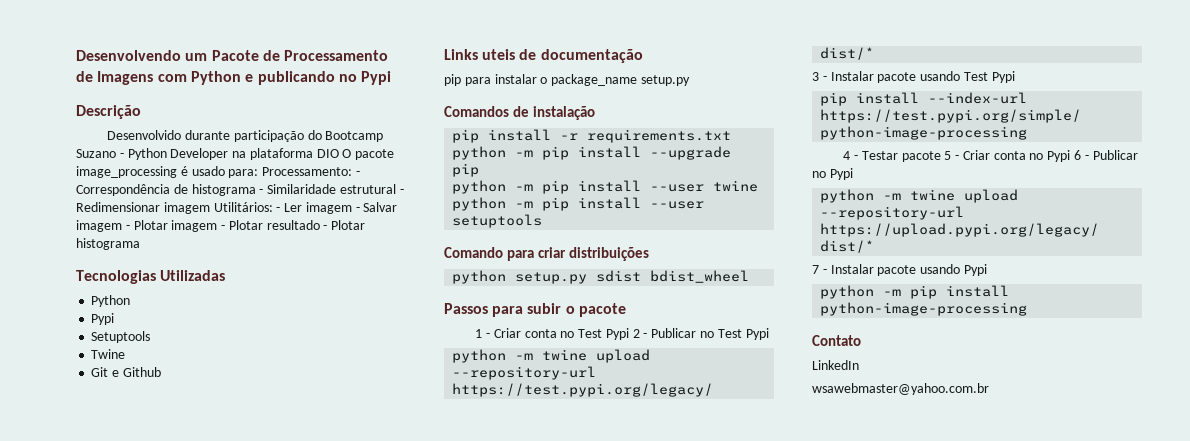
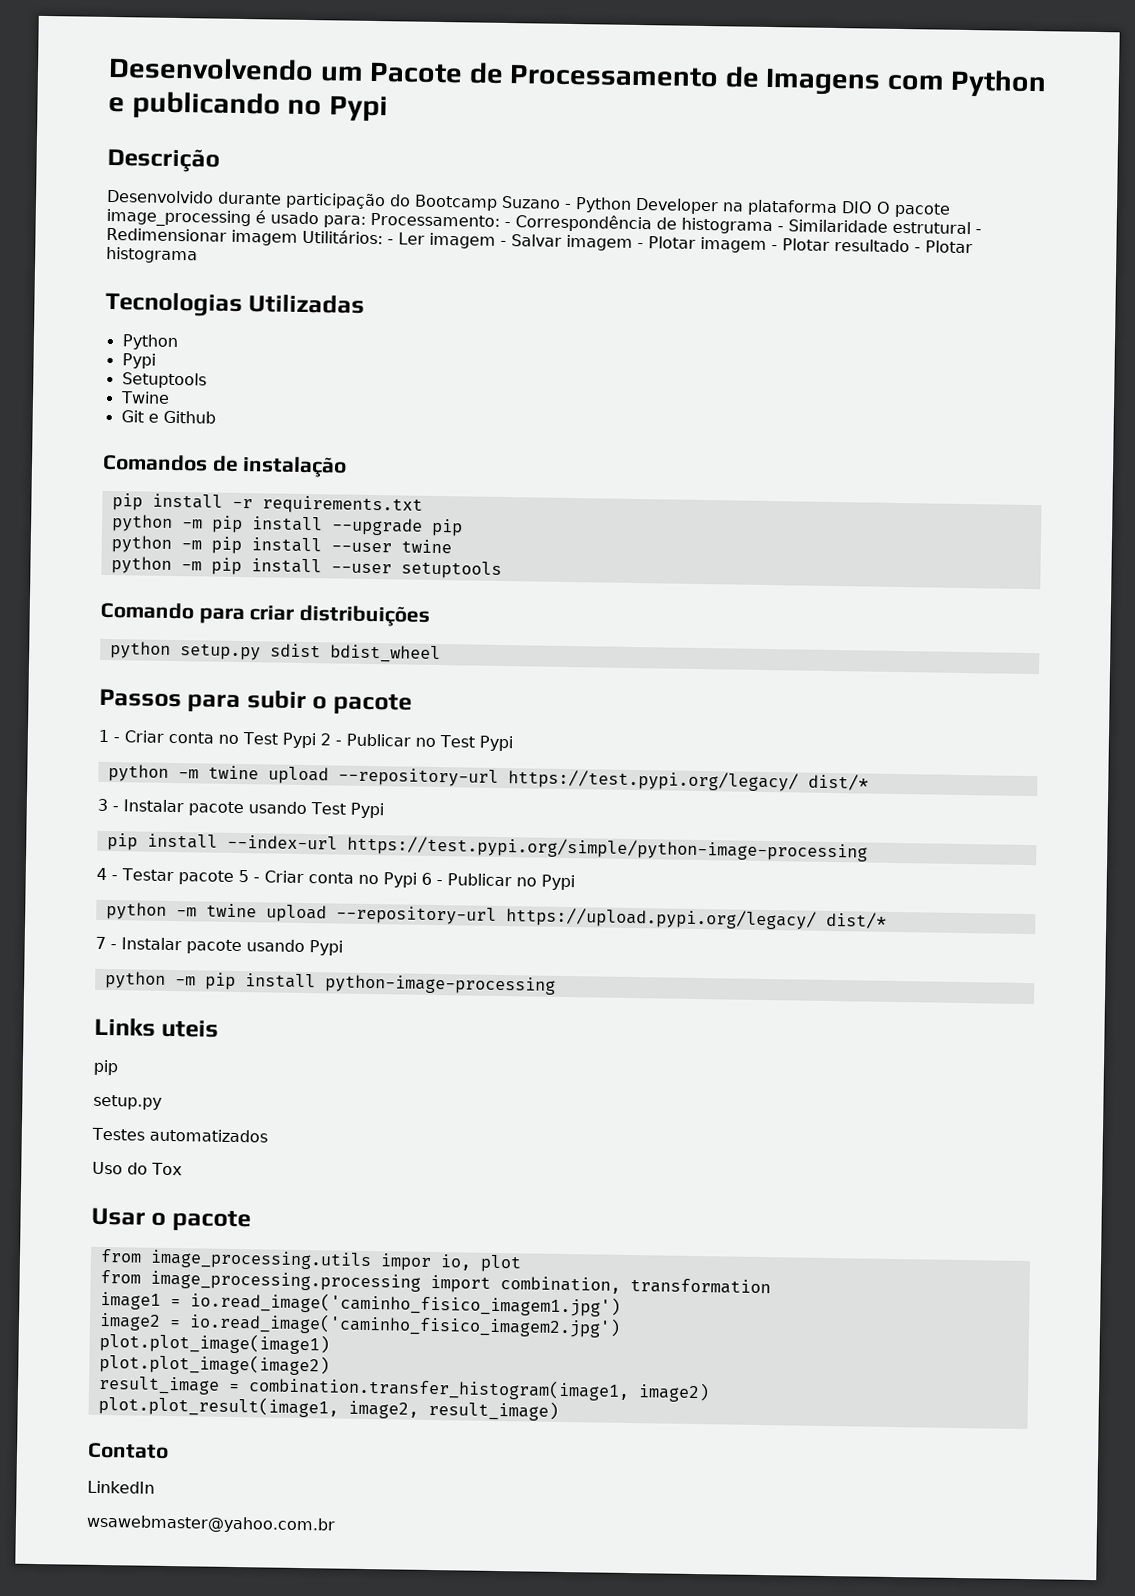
- Links uteis de documentação
- pip para instalar o package_name setup.py
+ Links uteis
+ pip
+ setup.py
+ Testes automatizados
+ Uso do Tox
+ Usar o pacote
+ from image_processing.utils impor io, plot
+ from image_processing.processing import combination, transformation
+ image1 = io.read_image('caminho_fisico_imagem1.jpg')
+ image2 = io.read_image('caminho_fisico_imagem2.jpg')
+ plot.plot_image(image1)
+ plot.plot_image(image2)
+ result_image = combination.transfer_histogram(image1, image2)
+ plot.plot_result(image1, image2, result_image)

